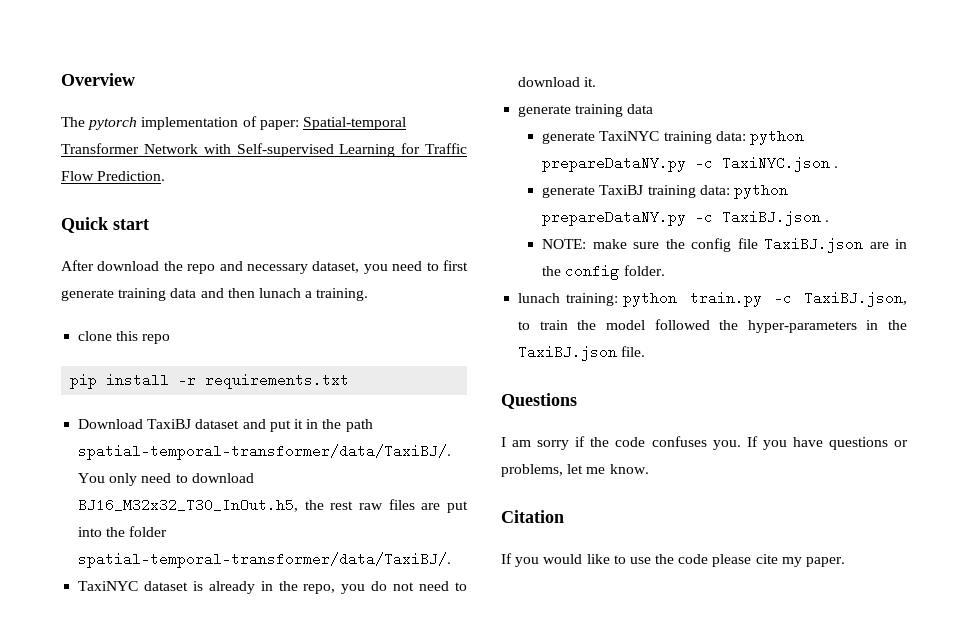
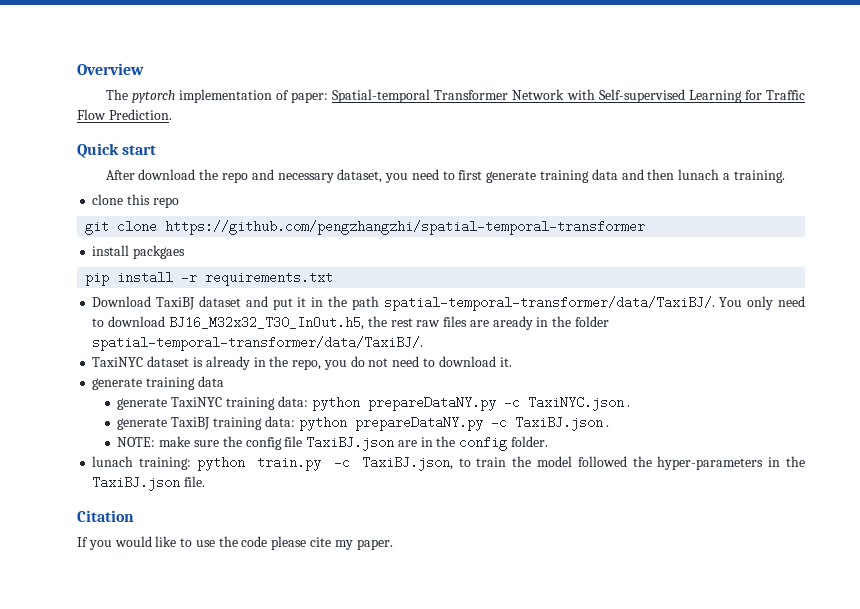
+ git clone https://github.com/pengzhangzhi/spatial-temporal-transformer
+ install packgaes
- You only need to download BJ16_M32x32_T30_InOut.h5, the rest raw files are put into the folder spatial-temporal-transformer/data/TaxiBJ/.
+ You only need to download BJ16_M32x32_T30_InOut.h5, the rest raw files are aready in the folder spatial-temporal-transformer/data/TaxiBJ/.
- Questions
- I am sorry if the code confuses you. If you have questions or problems, let me know.

